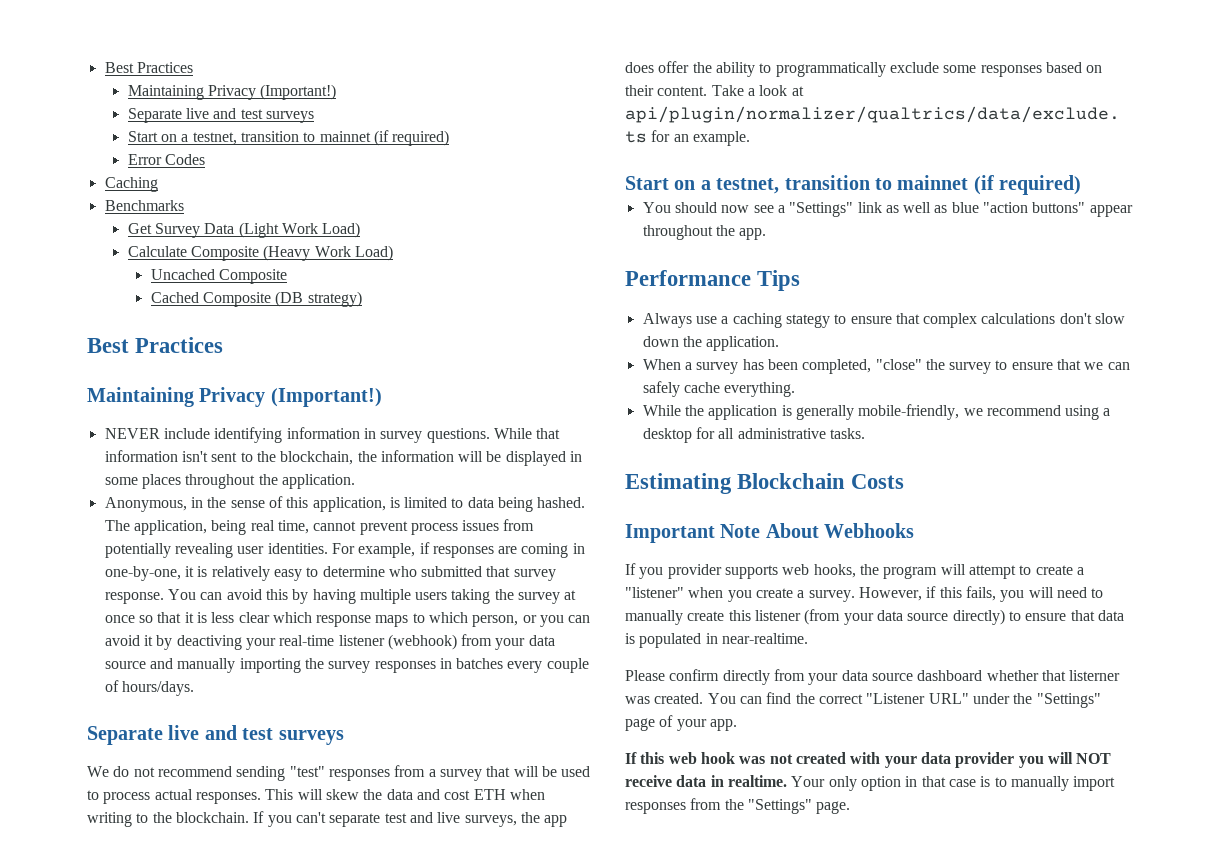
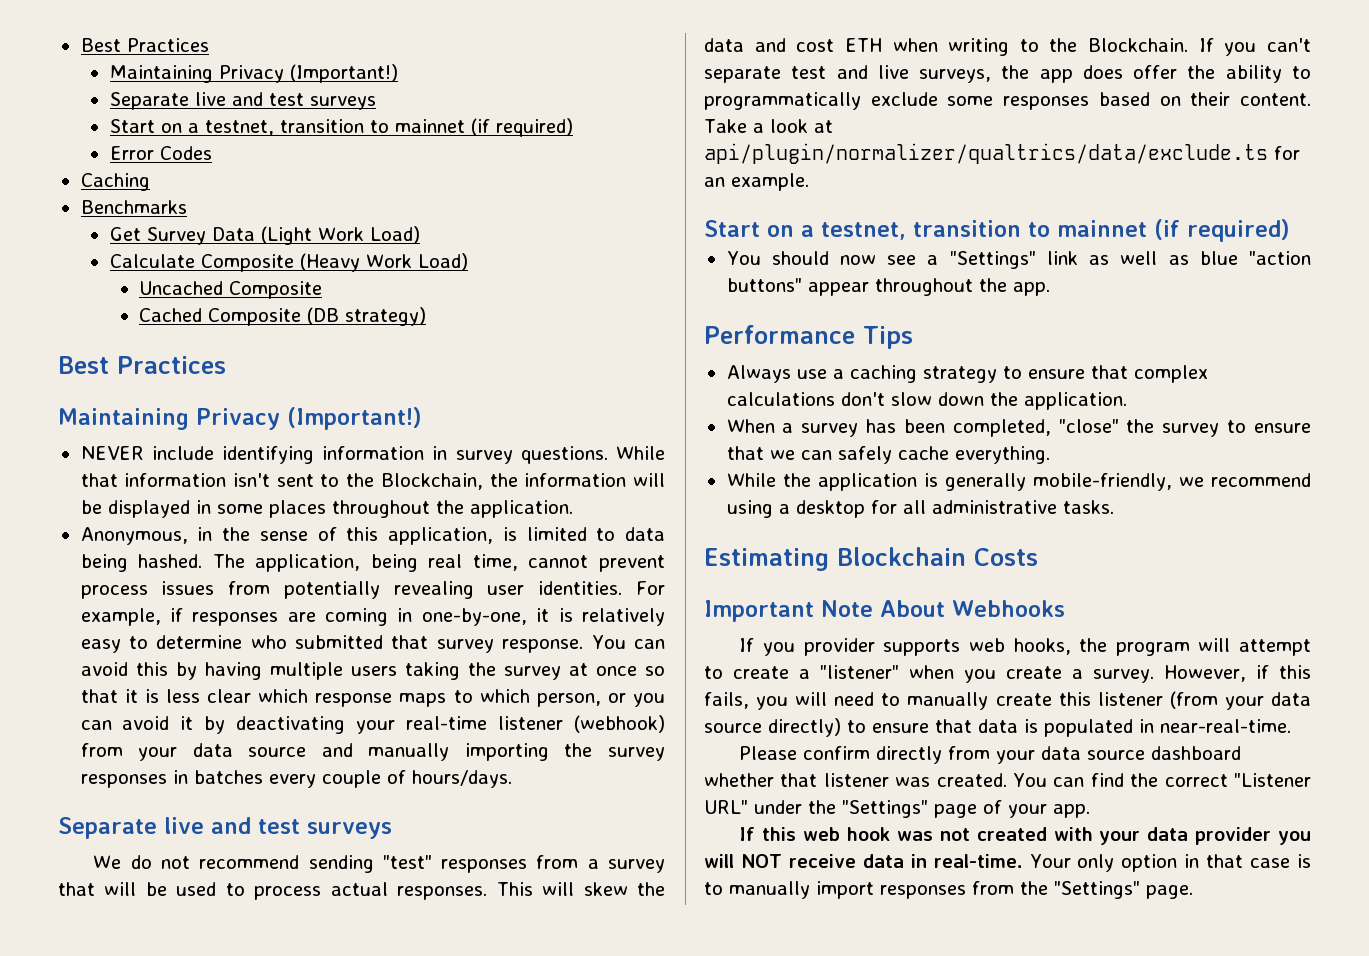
- While that information isn't sent to the blockchain, the information will be displayed in some places throughout the application.
+ While that information isn't sent to the Blockchain, the information will be displayed in some places throughout the application.
- You can avoid this by having multiple users taking the survey at once so that it is less clear which response maps to which person, or you can avoid it by deactiving your real-time listener (webhook) from your data source and manually importing the survey responses in batches every couple of hours/days.
+ You can avoid this by having multiple users taking the survey at once so that it is less clear which response maps to which person, or you can avoid it by deactivating your real-time listener (webhook) from your data source and manually importing the survey responses in batches every couple of hours/days.
- This will skew the data and cost ETH when writing to the blockchain.
+ This will skew the data and cost ETH when writing to the Blockchain.
- Always use a caching stategy to ensure that complex calculations don't slow down the application.
+ Always use a caching strategy to ensure that complex calculations don't slow down the application.
- However, if this fails, you will need to manually create this listener (from your data source directly) to ensure that data is populated in near-realtime.
+ However, if this fails, you will need to manually create this listener (from your data source directly) to ensure that data is populated in near-real-time.
- Please confirm directly from your data source dashboard whether that listerner was created.
+ Please confirm directly from your data source dashboard whether that listener was created.
- If this web hook was not created with your data provider you will NOT receive data in realtime.
+ If this web hook was not created with your data provider you will NOT receive data in real-time.

